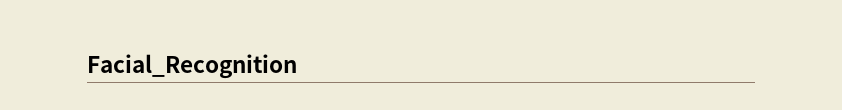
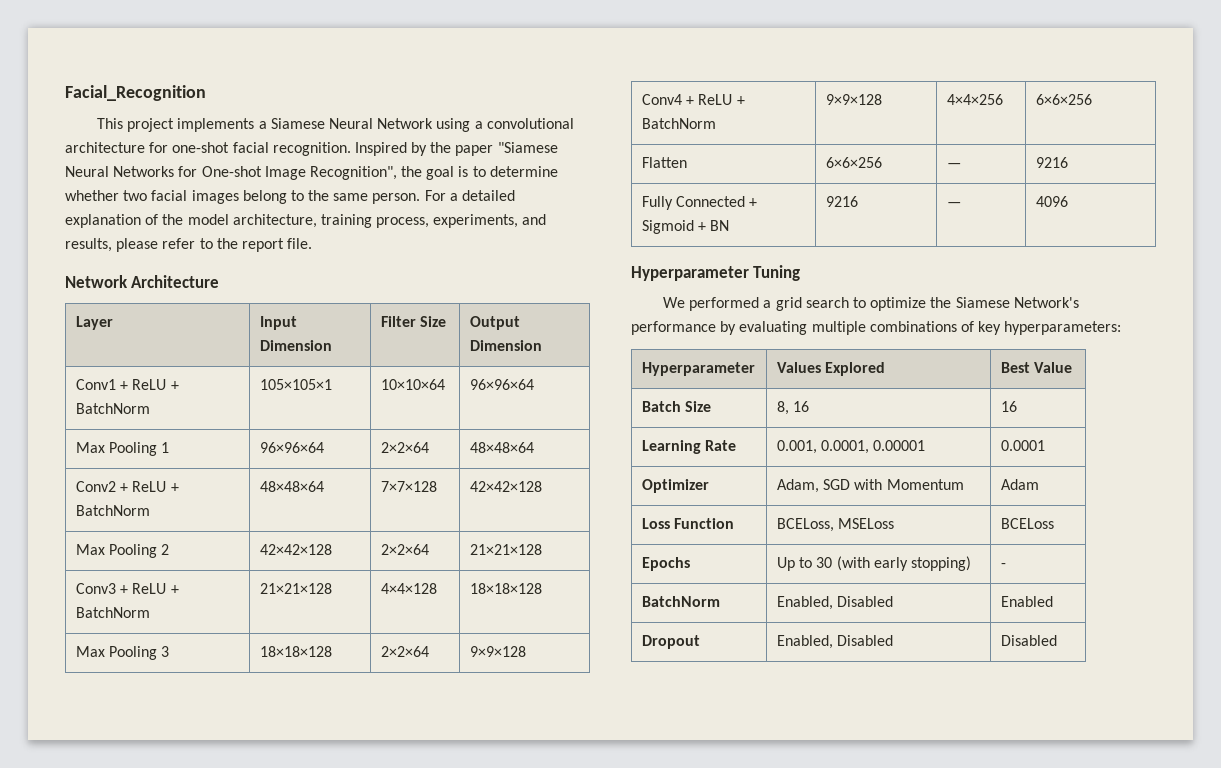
+ This project implements a Siamese Neural Network using a convolutional architecture for one-shot facial recognition. Inspired by the paper "Siamese Neural Networks for One-shot Image Recognition", the goal is to determine whether two facial images belong to the same person. For a detailed explanation of the model architecture, training process, experiments, and results, please refer to the report file.
+ Network Architecture
+ Layer | Input Dimension | Filter Size | Output Dimension
+ Conv1 + ReLU + BatchNorm | 105×105×1 | 10×10×64 | 96×96×64
+ Max Pooling 1 | 96×96×64 | 2×2×64 | 48×48×64
+ Conv2 + ReLU + BatchNorm | 48×48×64 | 7×7×128 | 42×42×128
+ Max Pooling 2 | 42×42×128 | 2×2×64 | 21×21×128
+ Conv3 + ReLU + BatchNorm | 21×21×128 | 4×4×128 | 18×18×128
+ Max Pooling 3 | 18×18×128 | 2×2×64 | 9×9×128
+ Conv4 + ReLU + BatchNorm | 9×9×128 | 4×4×256 | 6×6×256
+ Flatten | 6×6×256 | — | 9216
+ Fully Connected + Sigmoid + BN | 9216 | — | 4096
+ Hyperparameter Tuning
+ We performed a grid search to optimize the Siamese Network's performance by evaluating multiple combinations of key hyperparameters:
+ Hyperparameter | Values Explored | Best Value
+ Batch Size | 8, 16 | 16
+ Learning Rate | 0.001, 0.0001, 0.00001 | 0.0001
+ Optimizer | Adam, SGD with Momentum | Adam
+ Loss Function | BCELoss, MSELoss | BCELoss
+ Epochs | Up to 30 (with early stopping) | -
+ BatchNorm | Enabled, Disabled | Enabled
+ Dropout | Enabled, Disabled | Disabled

